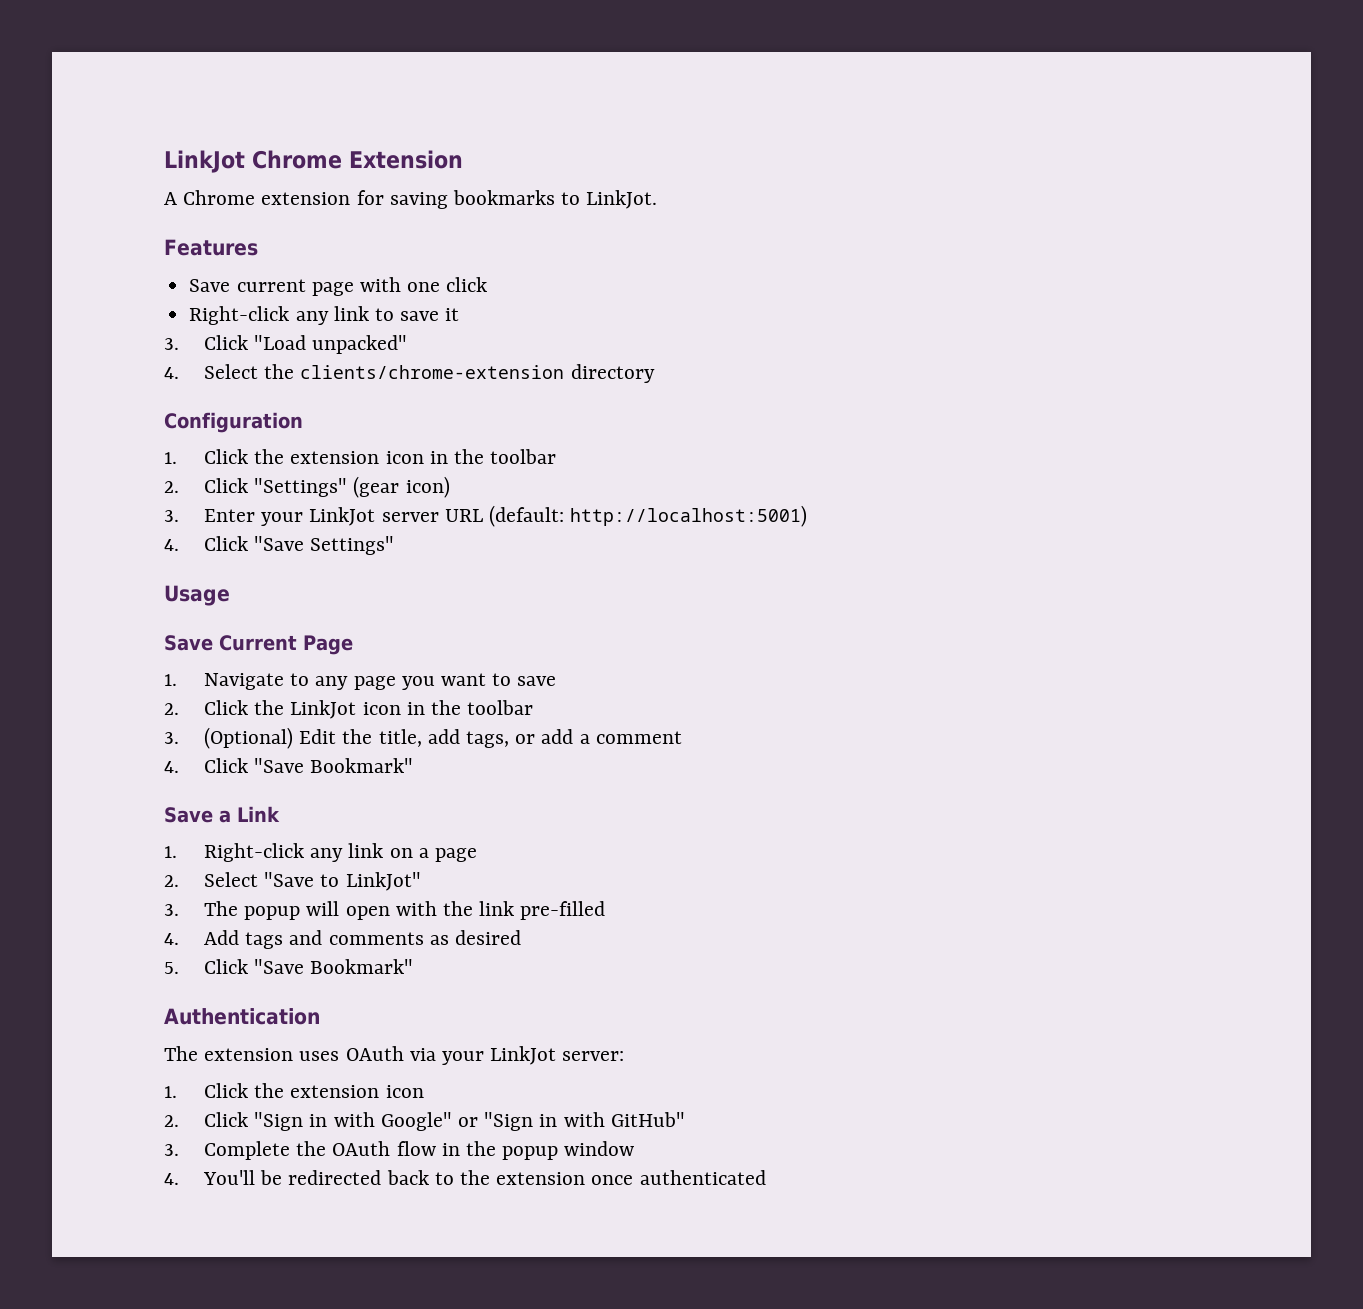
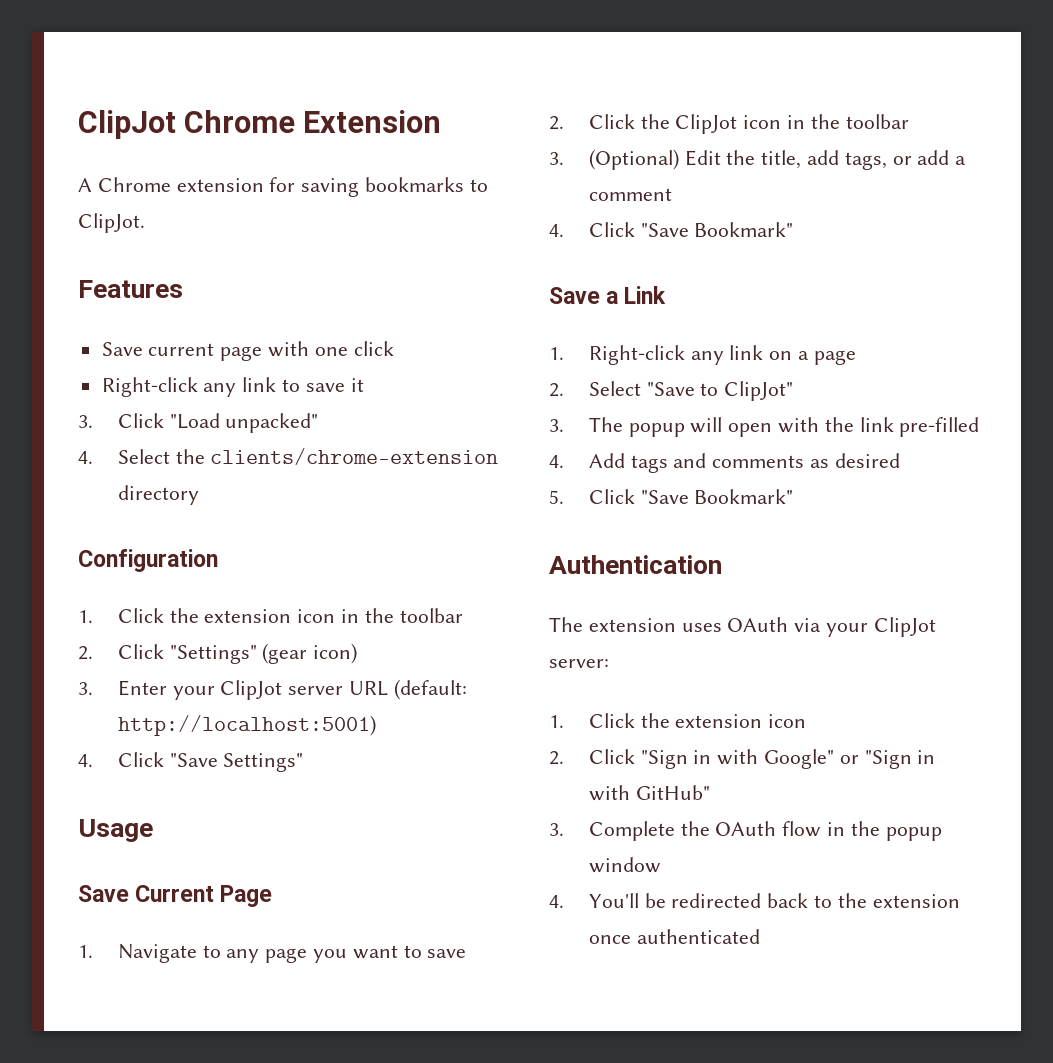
- LinkJot Chrome Extension
+ ClipJot Chrome Extension
- A Chrome extension for saving bookmarks to LinkJot.
+ A Chrome extension for saving bookmarks to ClipJot.
- 3. Enter your LinkJot server URL (default: http://localhost:5001)
+ 3. Enter your ClipJot server URL (default: http://localhost:5001)
- 2. Click the LinkJot icon in the toolbar
+ 2. Click the ClipJot icon in the toolbar
- 2. Select "Save to LinkJot"
+ 2. Select "Save to ClipJot"
- The extension uses OAuth via your LinkJot server:
+ The extension uses OAuth via your ClipJot server:

